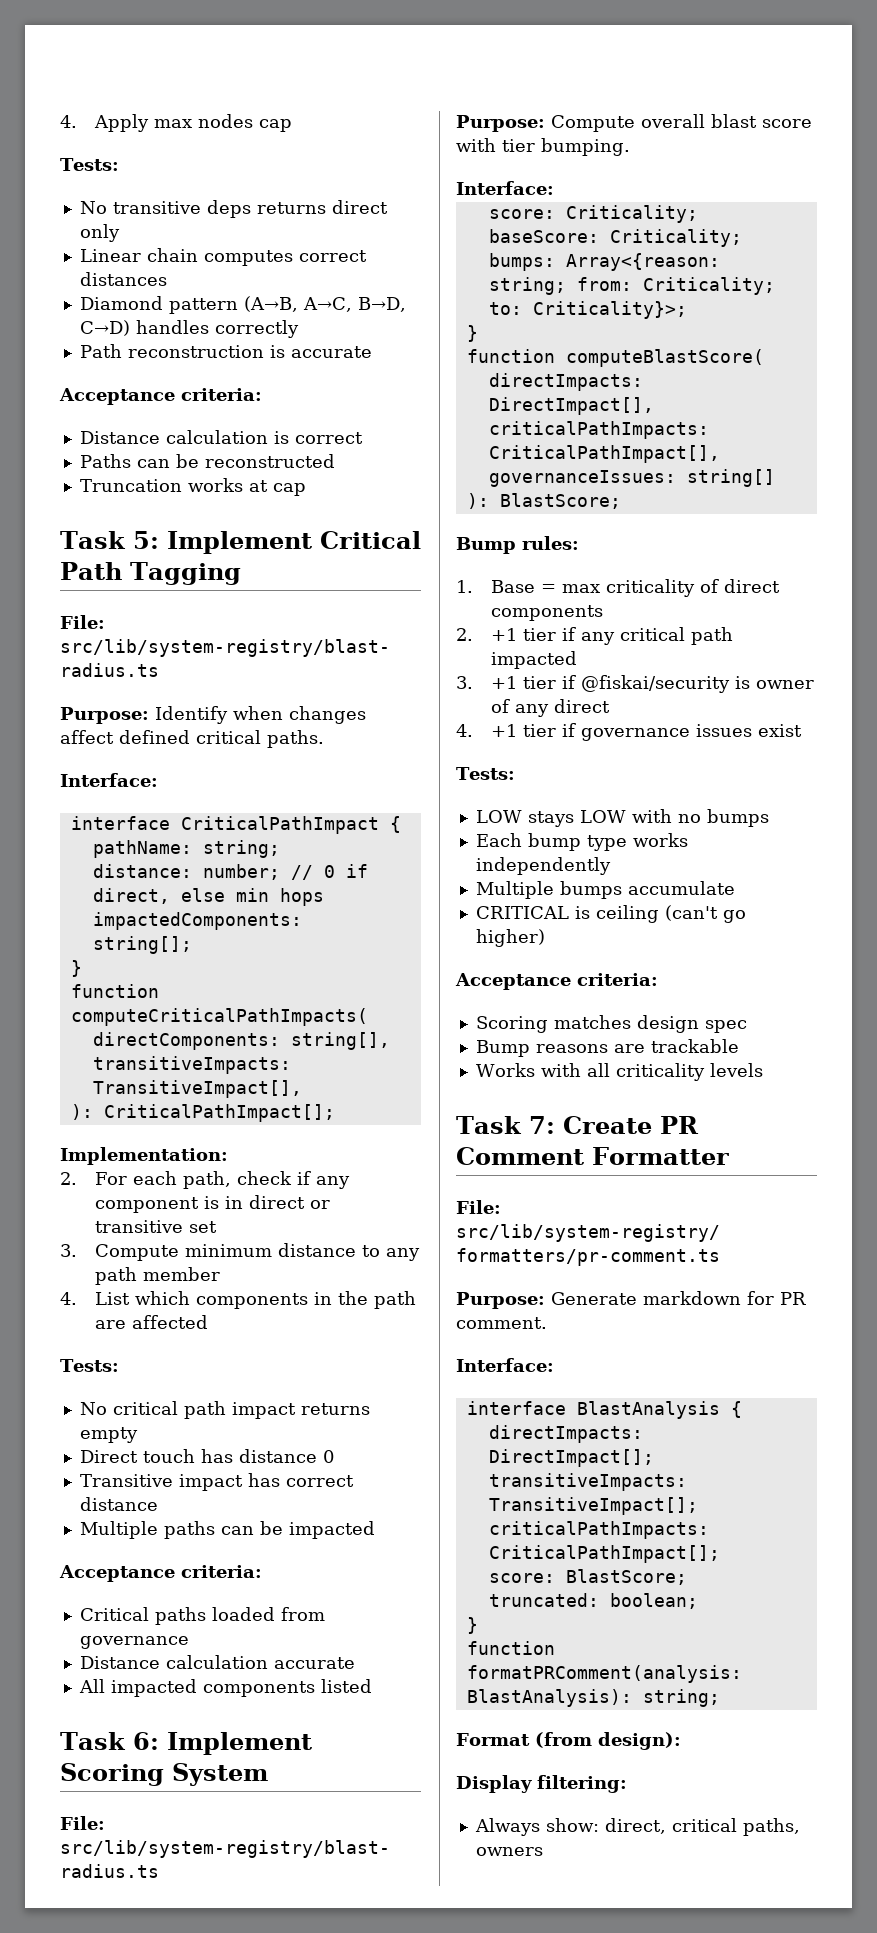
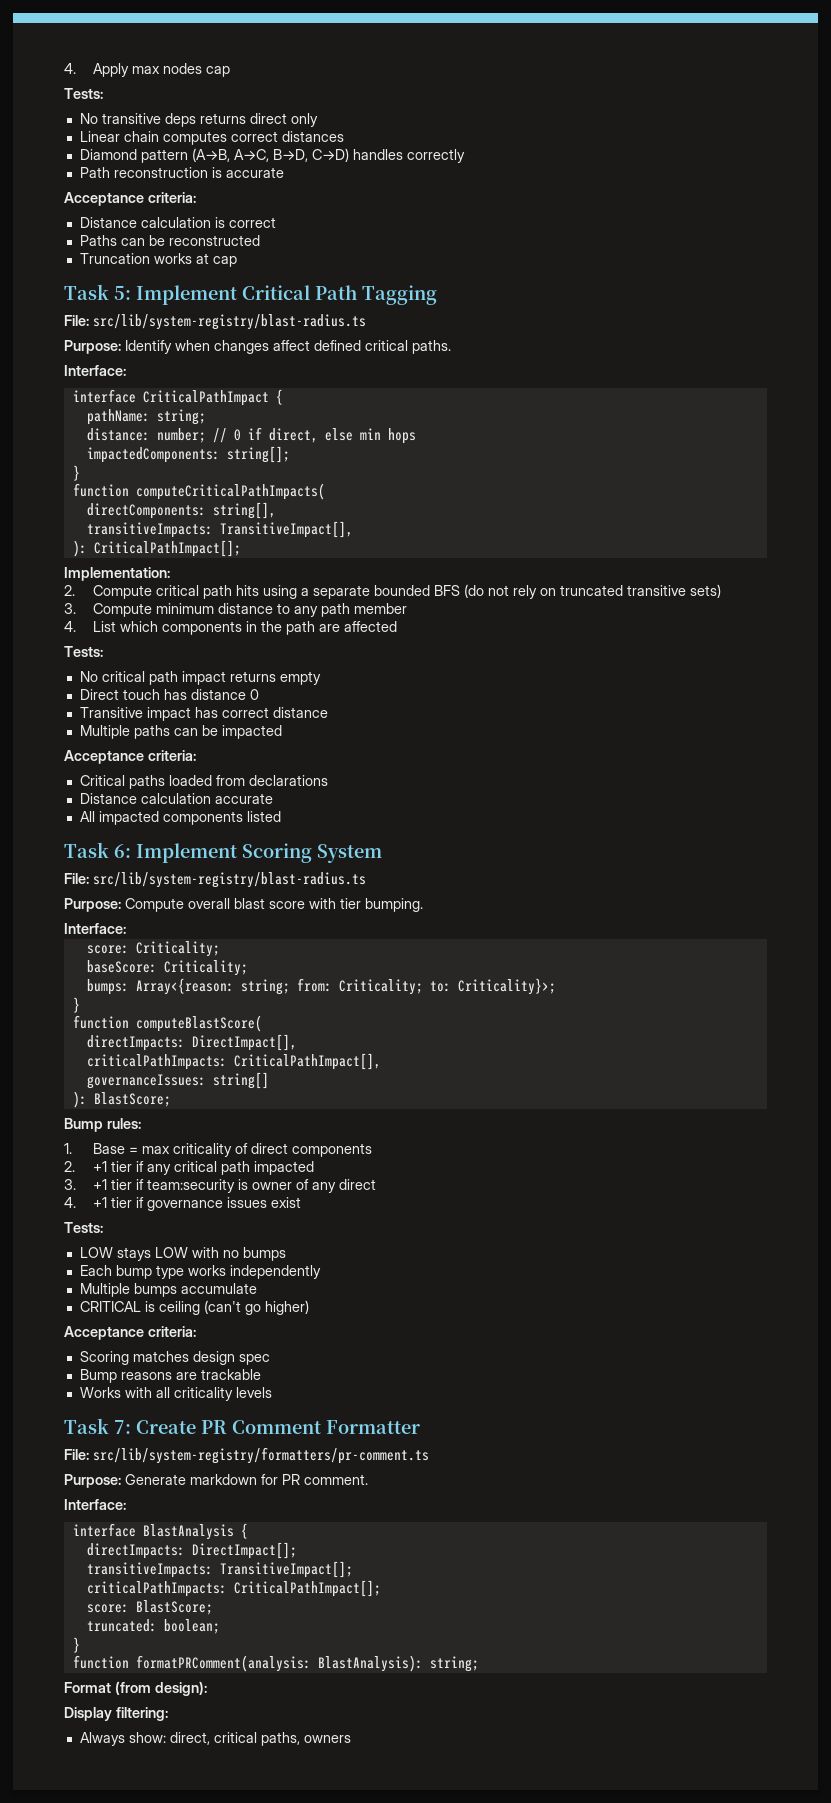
- 2. For each path, check if any component is in direct or transitive set
+ 2. Compute critical path hits using a separate bounded BFS (do not rely on truncated transitive sets)
- Critical paths loaded from governance
+ Critical paths loaded from declarations
- 3. +1 tier if @fiskai/security is owner of any direct
+ 3. +1 tier if team:security is owner of any direct

